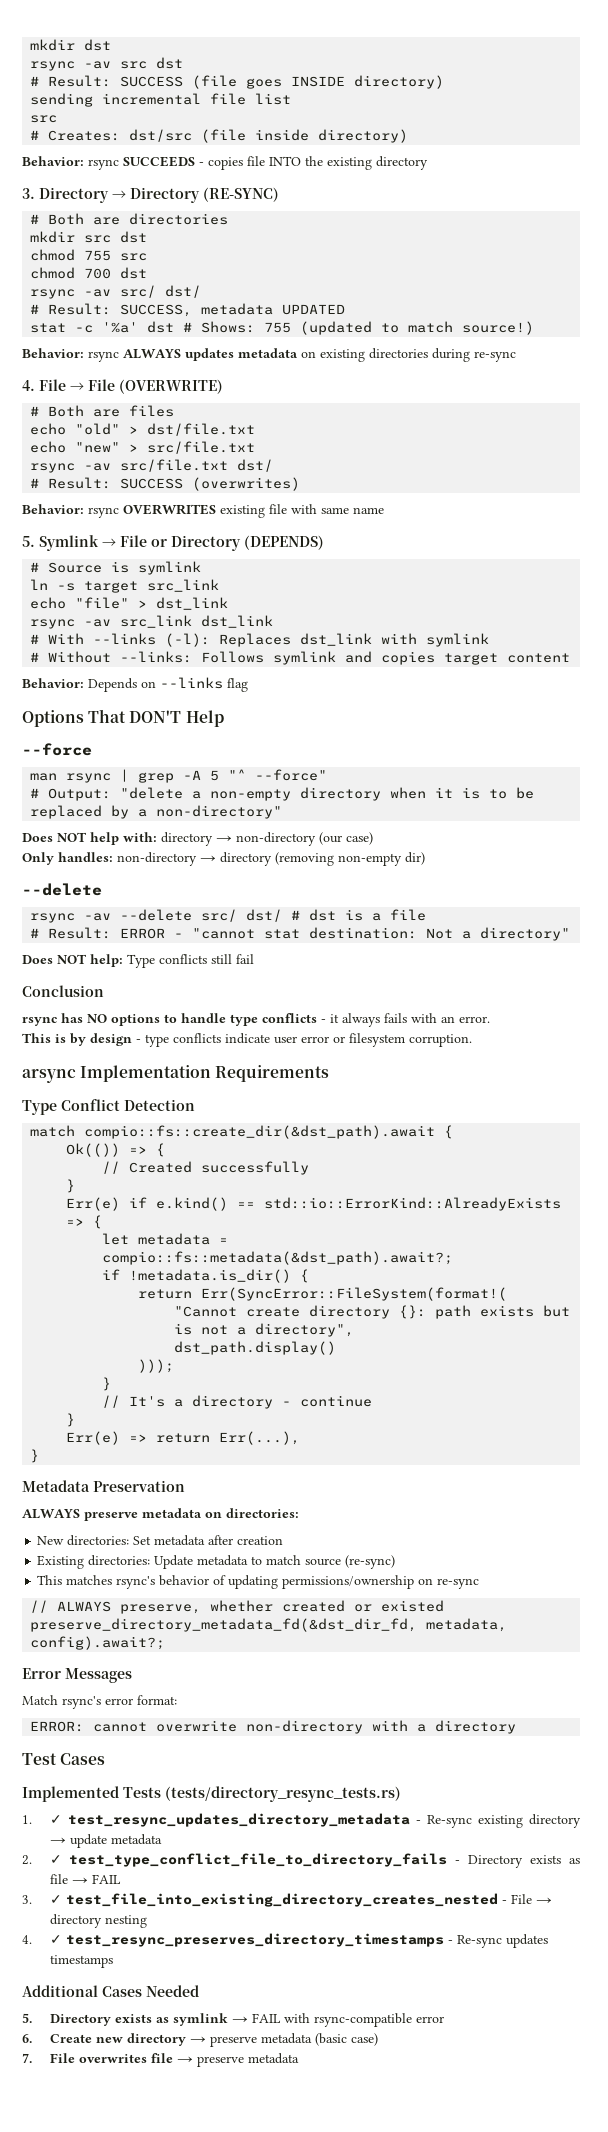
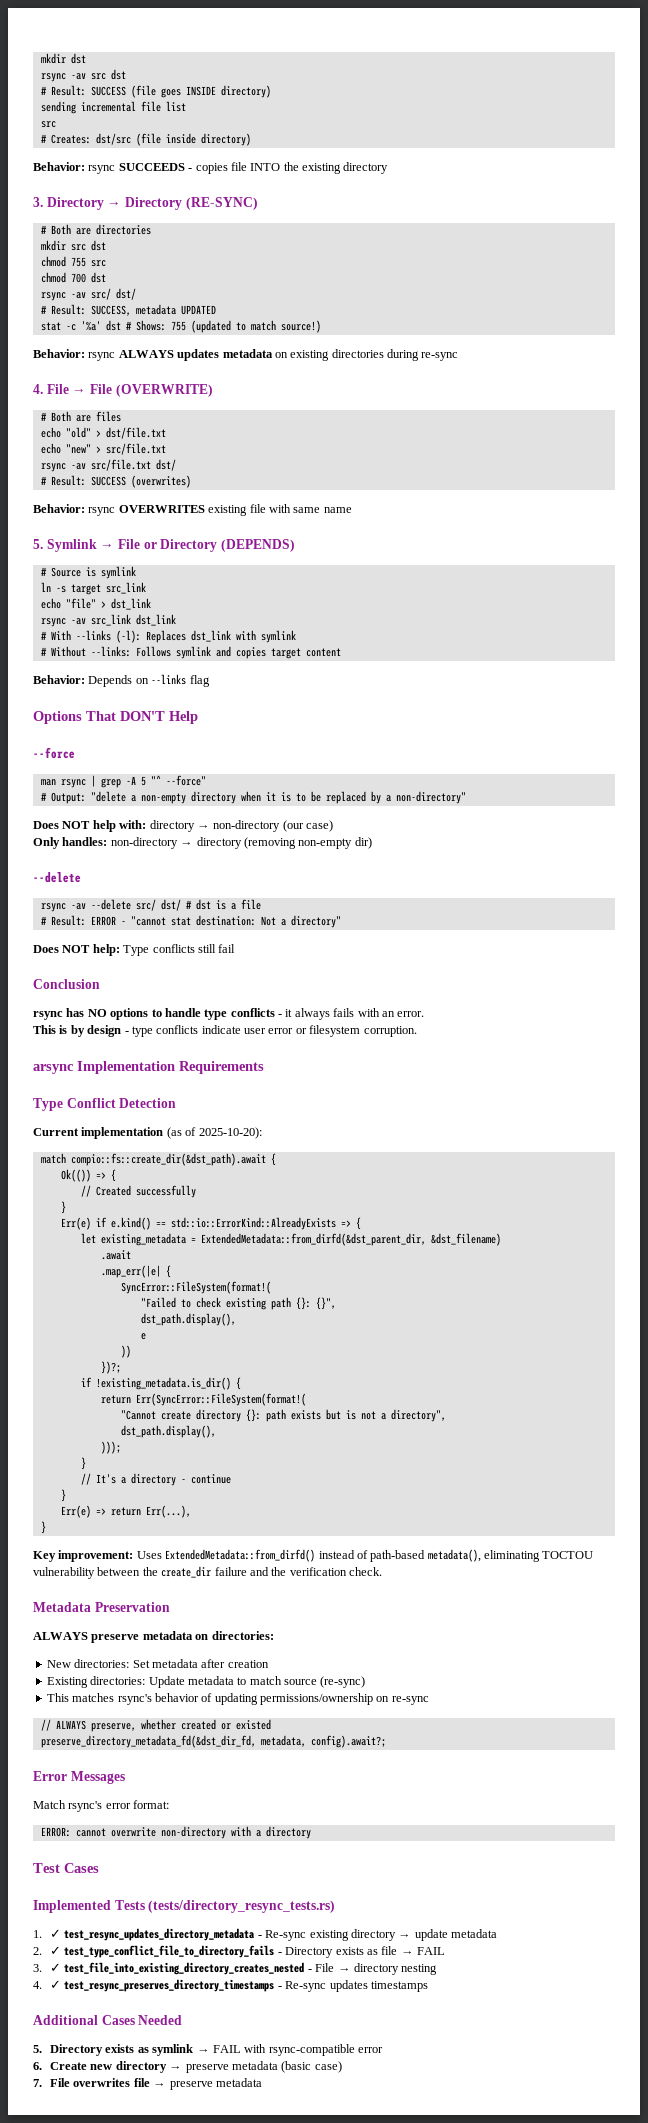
+ Current implementation (as of 2025-10-20):
- let metadata = compio::fs::metadata(&dst_path).await?;
- if !metadata.is_dir() {
+ let existing_metadata = ExtendedMetadata::from_dirfd(&dst_parent_dir, &dst_filename)
+ .await
+ .map_err(|e| {
+ SyncError::FileSystem(format!(
+ "Failed to check existing path {}: {}",
+ dst_path.display(),
+ e
+ ))
+ })?;
+ if !existing_metadata.is_dir() {
  "Cannot create directory {}: path exists but is not a directory",
- dst_path.display()
+ dst_path.display(),
+ Key improvement: Uses ExtendedMetadata::from_dirfd() instead of path-based metadata(), eliminating TOCTOU vulnerability between the create_dir failure and the verification check.

